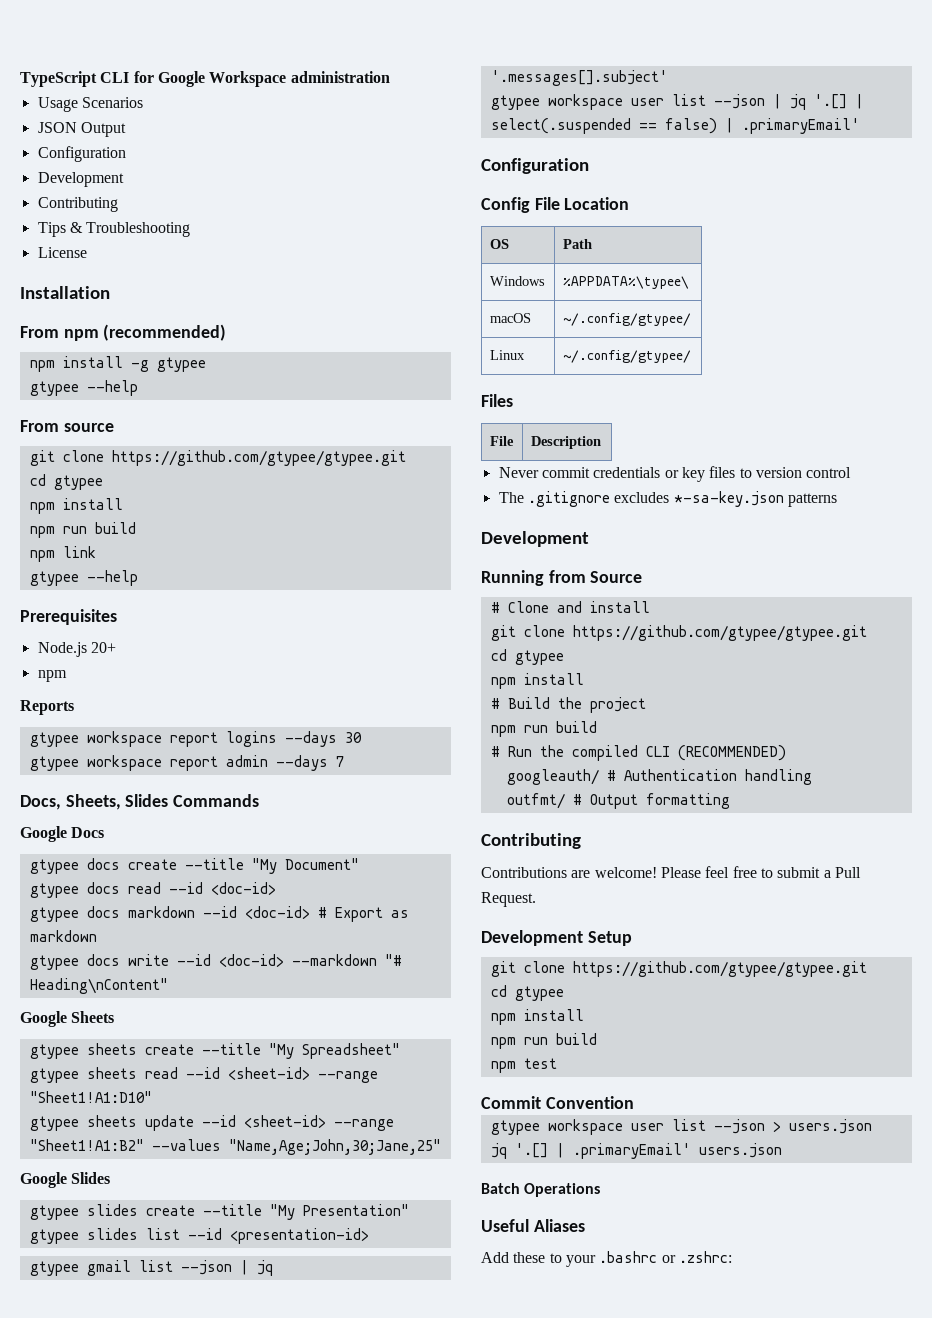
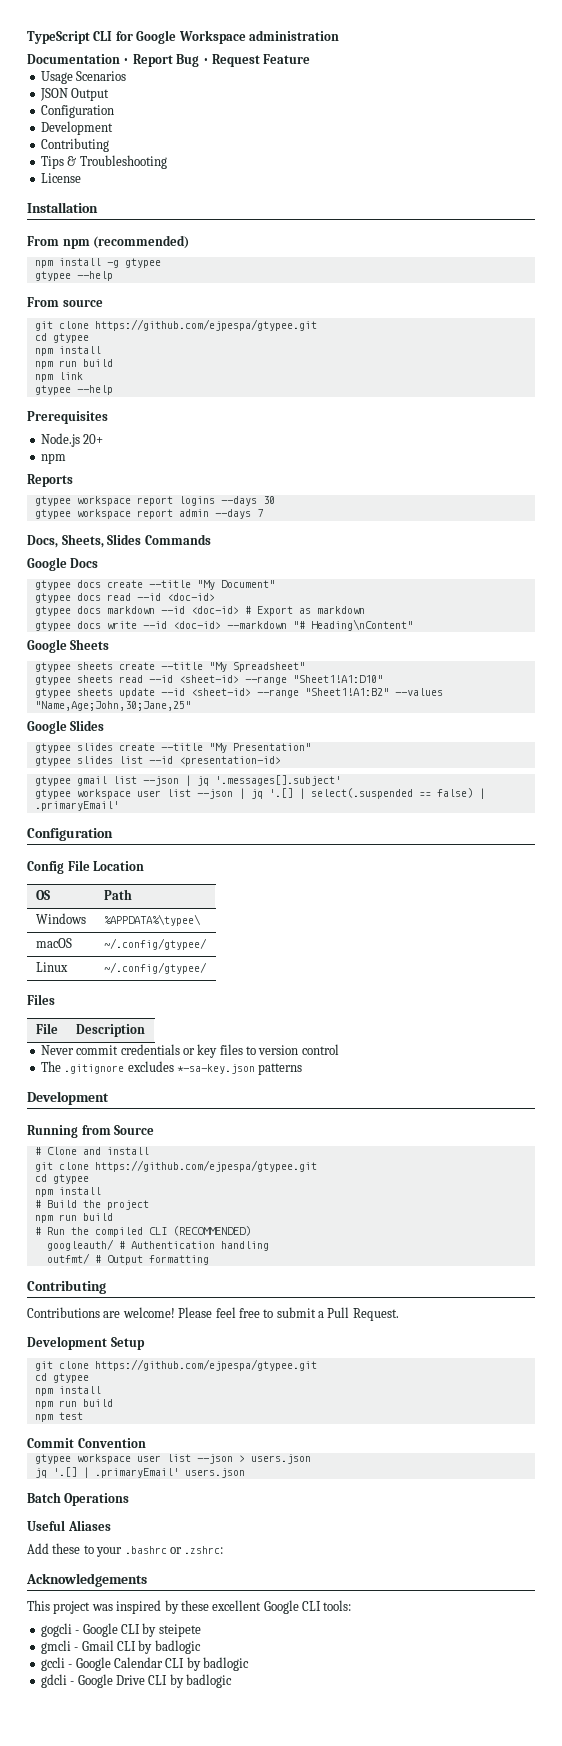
+ Documentation • Report Bug • Request Feature
  From source
- git clone https://github.com/gtypee/gtypee.git
+ git clone https://github.com/ejpespa/gtypee.git
  # Clone and install
- git clone https://github.com/gtypee/gtypee.git
+ git clone https://github.com/ejpespa/gtypee.git
  Development Setup
- git clone https://github.com/gtypee/gtypee.git
+ git clone https://github.com/ejpespa/gtypee.git
+ Acknowledgements
+ This project was inspired by these excellent Google CLI tools:
+ gogcli - Google CLI by steipete
+ gmcli - Gmail CLI by badlogic
+ gccli - Google Calendar CLI by badlogic
+ gdcli - Google Drive CLI by badlogic

